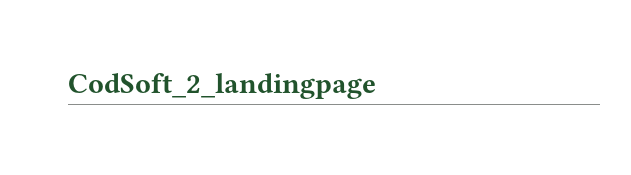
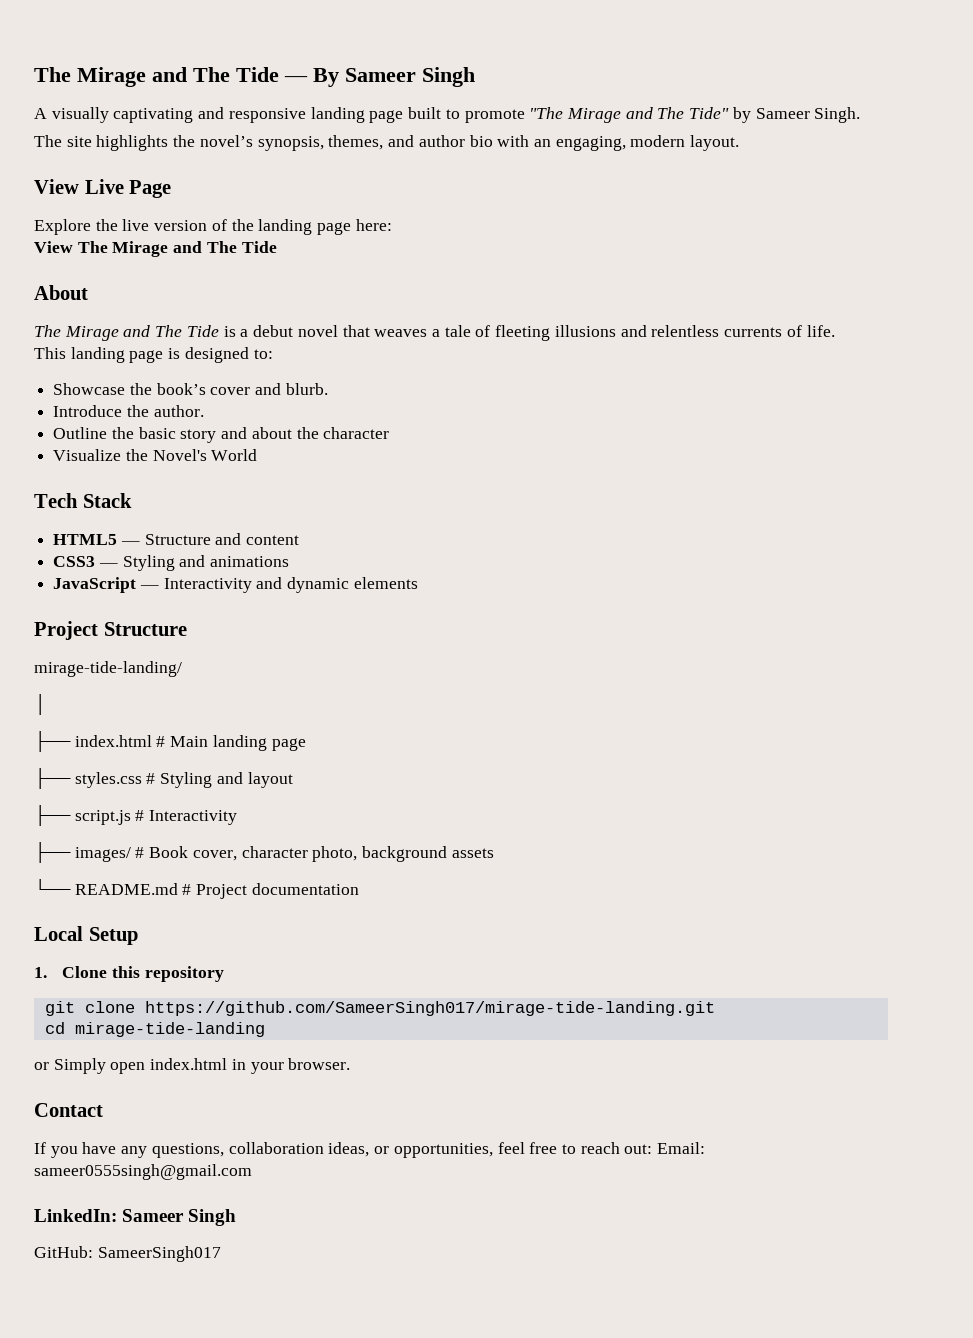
- CodSoft_2_landingpage
+ The Mirage and The Tide — By Sameer Singh
+ A visually captivating and responsive landing page built to promote "The Mirage and The Tide" by Sameer Singh.
+ The site highlights the novel’s synopsis, themes, and author bio with an engaging, modern layout.
+ View Live Page
+ Explore the live version of the landing page here:
+ View The Mirage and The Tide
+ About
+ The Mirage and The Tide is a debut novel that weaves a tale of fleeting illusions and relentless currents of life.
+ This landing page is designed to:
+ Showcase the book’s cover and blurb.
+ Introduce the author.
+ Outline the basic story and about the character
+ Visualize the Novel's World
+ Tech Stack
+ HTML5 — Structure and content
+ CSS3 — Styling and animations
+ JavaScript — Interactivity and dynamic elements
+ Project Structure
+ mirage-tide-landing/
+ │
+ ├── index.html # Main landing page
+ ├── styles.css # Styling and layout
+ ├── script.js # Interactivity
+ ├── images/ # Book cover, character photo, background assets
+ └── README.md # Project documentation
+ Local Setup
+ 1. Clone this repository
+ git clone https://github.com/SameerSingh017/mirage-tide-landing.git
+ cd mirage-tide-landing
+ or Simply open index.html in your browser.
+ Contact
+ If you have any questions, collaboration ideas, or opportunities, feel free to reach out: Email: sameer0555singh@gmail.com
+ LinkedIn: Sameer Singh
+ GitHub: SameerSingh017

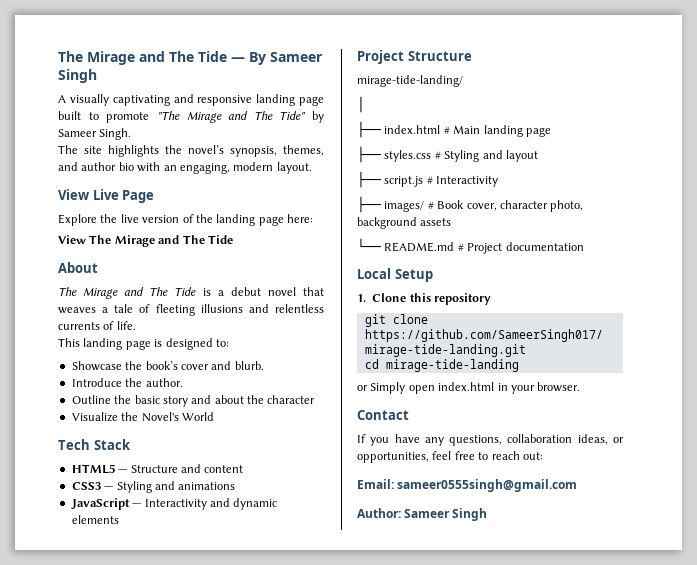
- If you have any questions, collaboration ideas, or opportunities, feel free to reach out: Email: sameer0555singh@gmail.com
+ If you have any questions, collaboration ideas, or opportunities, feel free to reach out:
+ Email: sameer0555singh@gmail.com
- LinkedIn: Sameer Singh
- GitHub: SameerSingh017
+ Author: Sameer Singh

